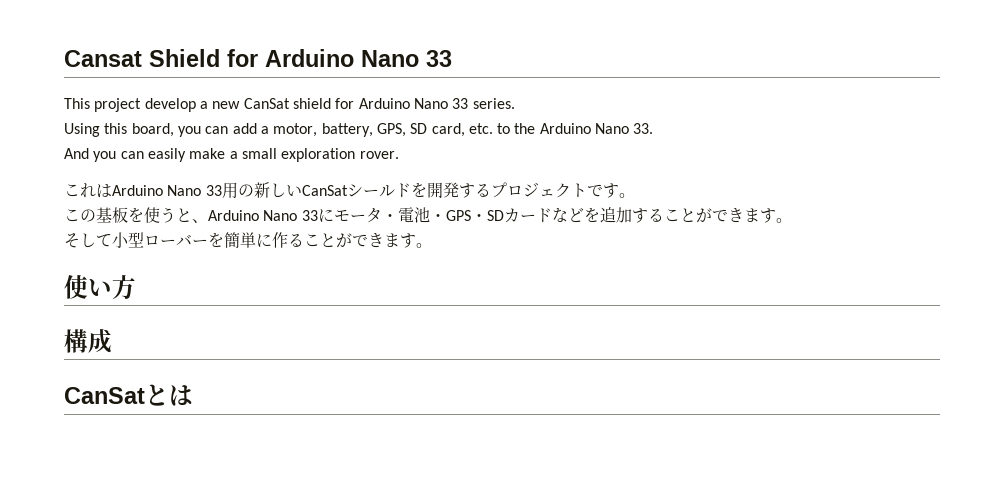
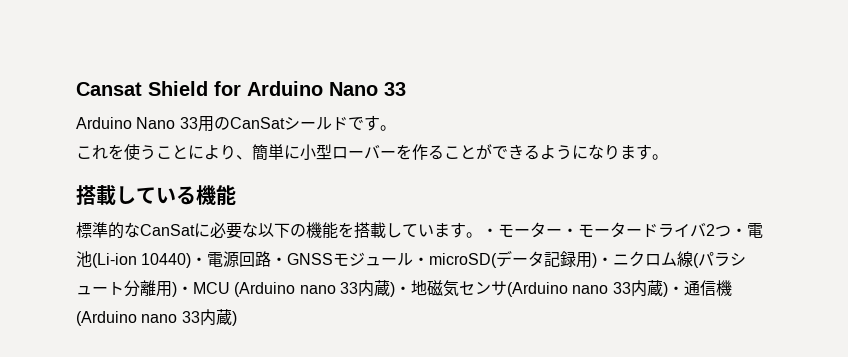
- This project develop a new CanSat shield for Arduino Nano 33 series.
- Using this board, you can add a motor, battery, GPS, SD card, etc. to the Arduino Nano 33.
- And you can easily make a small exploration rover.
- これはArduino Nano 33用の新しいCanSatシールドを開発するプロジェクトです。
- この基板を使うと、Arduino Nano 33にモータ・電池・GPS・SDカードなどを追加することができます。
- そして小型ローバーを簡単に作ることができます。
- 使い方
- 構成
- CanSatとは
+ Arduino Nano 33用のCanSatシールドです。
+ これを使うことにより、簡単に小型ローバーを作ることができるようになります。
+ 搭載している機能
+ 標準的なCanSatに必要な以下の機能を搭載しています。・モーター・モータードライバ2つ・電池(Li-ion 10440)・電源回路・GNSSモジュール・microSD(データ記録用)・ニクロム線(パラシュート分離用)・MCU (Arduino nano 33内蔵)・地磁気センサ(Arduino nano 33内蔵)・通信機(Arduino nano 33内蔵)

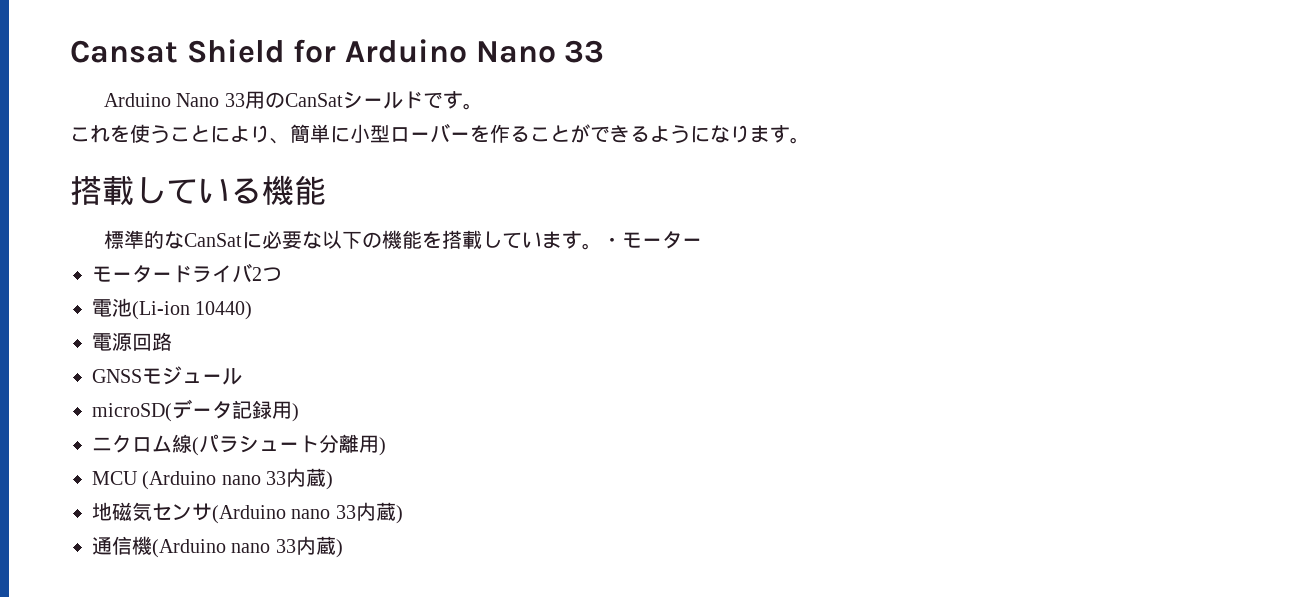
- ・モーター・モータードライバ2つ・電池(Li-ion 10440)・電源回路・GNSSモジュール・microSD(データ記録用)・ニクロム線(パラシュート分離用)・MCU (Arduino nano 33内蔵)・地磁気センサ(Arduino nano 33内蔵)・通信機(Arduino nano 33内蔵)
+ ・モーター
+ モータードライバ2つ
+ 電池(Li-ion 10440)
+ 電源回路
+ GNSSモジュール
+ microSD(データ記録用)
+ ニクロム線(パラシュート分離用)
+ MCU (Arduino nano 33内蔵)
+ 地磁気センサ(Arduino nano 33内蔵)
+ 通信機(Arduino nano 33内蔵)

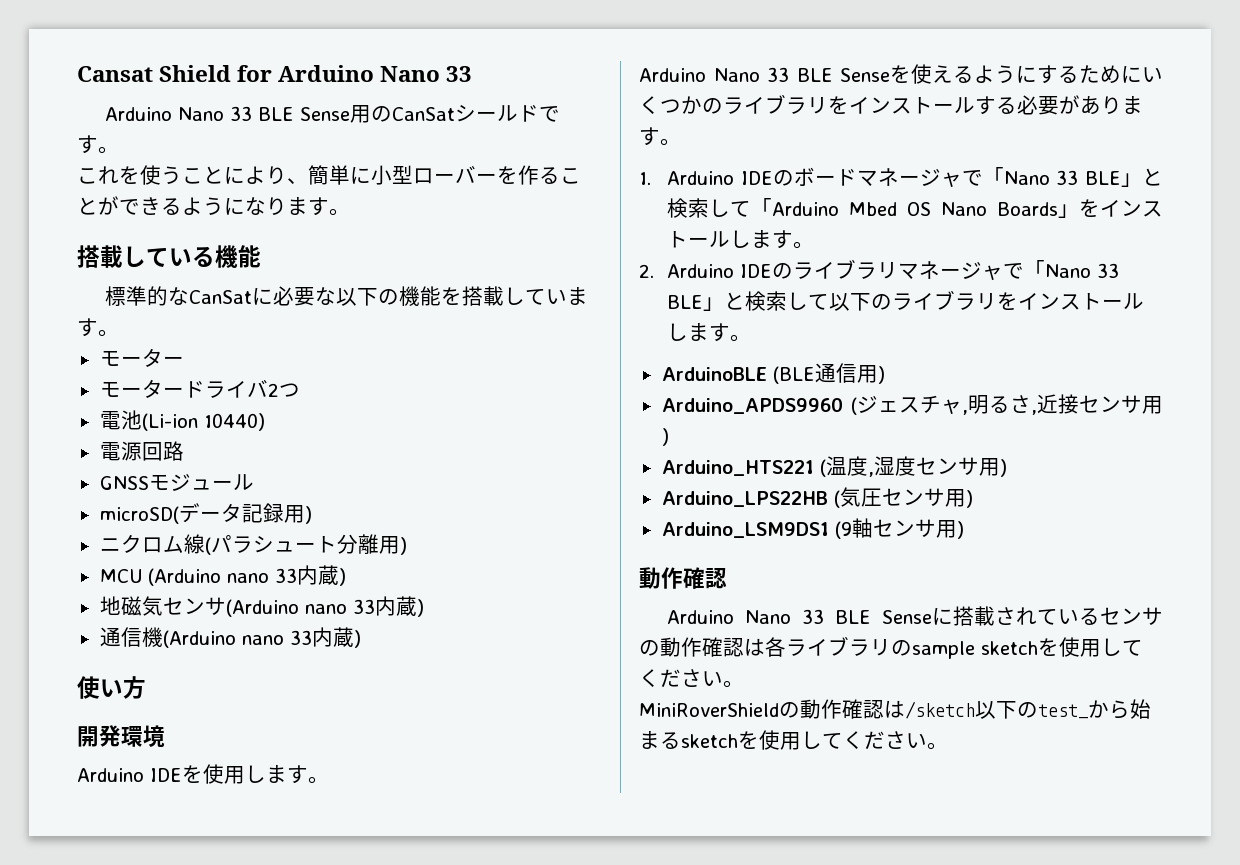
- Arduino Nano 33用のCanSatシールドです。
+ Arduino Nano 33 BLE Sense用のCanSatシールドです。
- 標準的なCanSatに必要な以下の機能を搭載しています。・モーター
+ 標準的なCanSatに必要な以下の機能を搭載しています。
+ モーター
+ 使い方
+ 開発環境
+ Arduino IDEを使用します。
+ Arduino Nano 33 BLE Senseを使えるようにするためにいくつかのライブラリをインストールする必要があります。
+ 1. Arduino IDEのボードマネージャで「Nano 33 BLE」と検索して「Arduino Mbed OS Nano Boards」をインストールします。
+ 2. Arduino IDEのライブラリマネージャで「Nano 33 BLE」と検索して以下のライブラリをインストールします。
+ ArduinoBLE (BLE通信用)
+ Arduino_APDS9960 (ジェスチャ,明るさ,近接センサ用)
+ Arduino_HTS221 (温度,湿度センサ用)
+ Arduino_LPS22HB (気圧センサ用)
+ Arduino_LSM9DS1 (9軸センサ用)
+ 動作確認
+ Arduino Nano 33 BLE Senseに搭載されているセンサの動作確認は各ライブラリのsample sketchを使用してください。
+ MiniRoverShieldの動作確認は/sketch以下のtest_から始まるsketchを使用してください。

